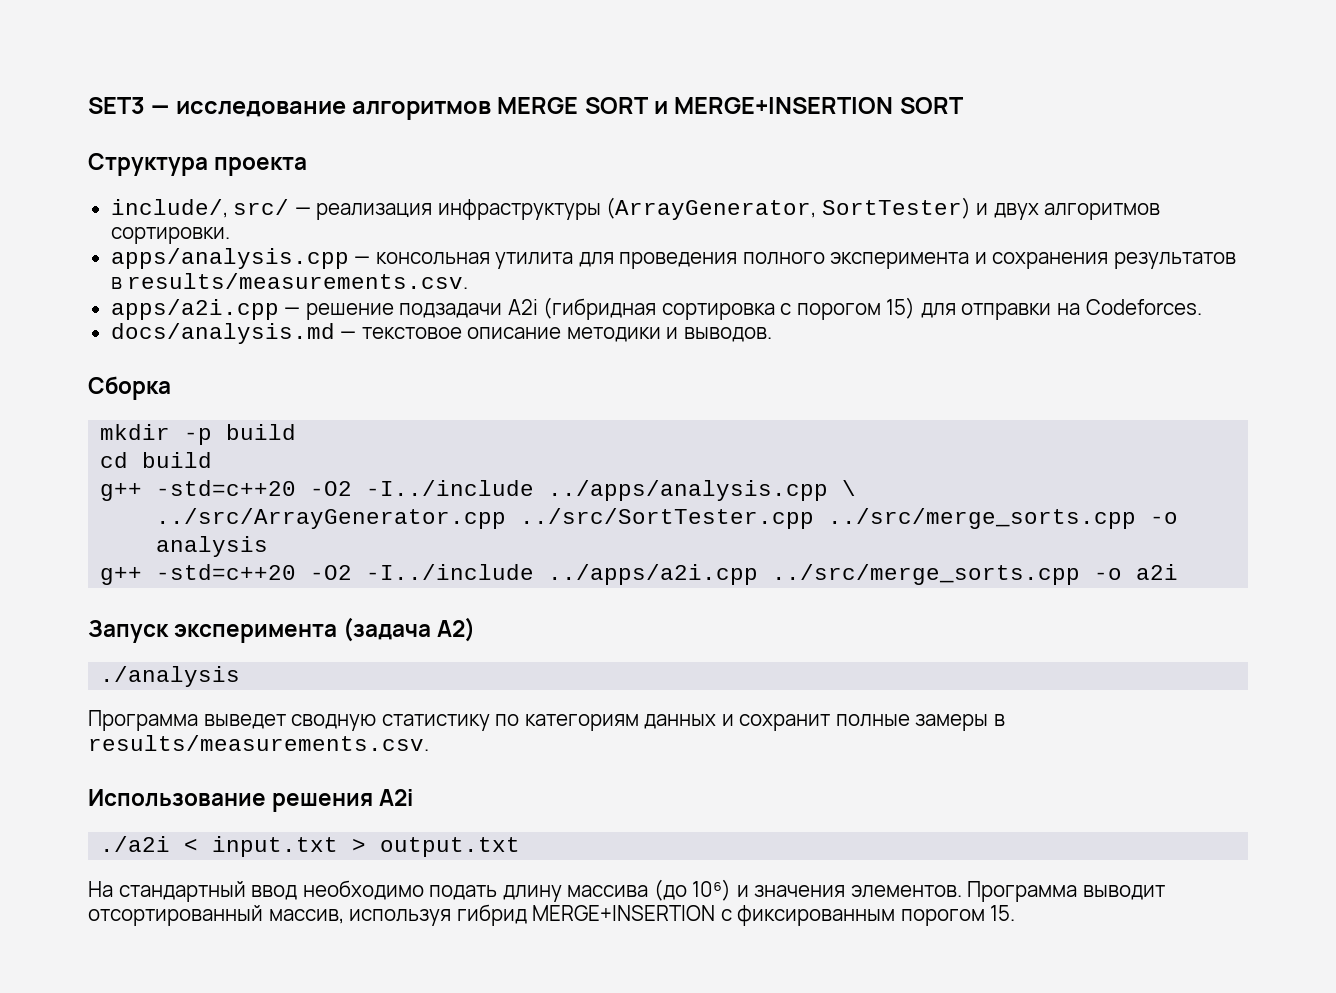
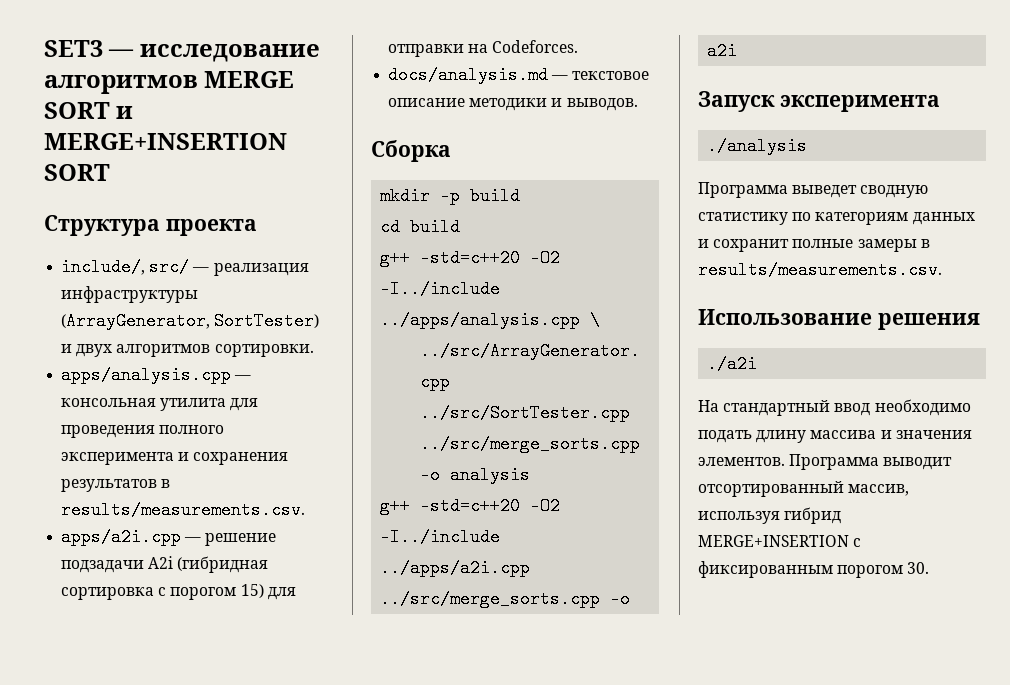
- Запуск эксперимента (задача A2)
+ Запуск эксперимента
- Использование решения A2i
+ Использование решения
- ./a2i < input.txt > output.txt
+ ./a2i
- На стандартный ввод необходимо подать длину массива (до 10⁶) и значения элементов.
+ На стандартный ввод необходимо подать длину массива и значения элементов.
- Программа выводит отсортированный массив, используя гибрид MERGE+INSERTION с фиксированным порогом 15.
+ Программа выводит отсортированный массив, используя гибрид MERGE+INSERTION с фиксированным порогом 30.

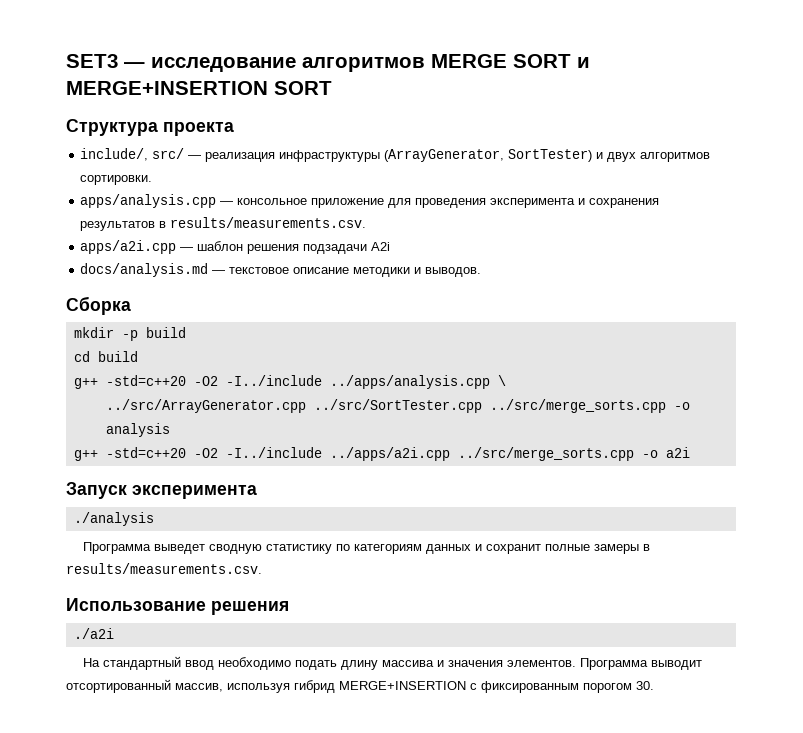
- apps/analysis.cpp — консольная утилита для проведения полного эксперимента и сохранения результатов в results/measurements.csv.
+ apps/analysis.cpp — консольное приложение для проведения эксперимента и сохранения результатов в results/measurements.csv.
- apps/a2i.cpp — решение подзадачи A2i (гибридная сортировка с порогом 15) для отправки на Codeforces.
+ apps/a2i.cpp — шаблон решения подзадачи A2i

